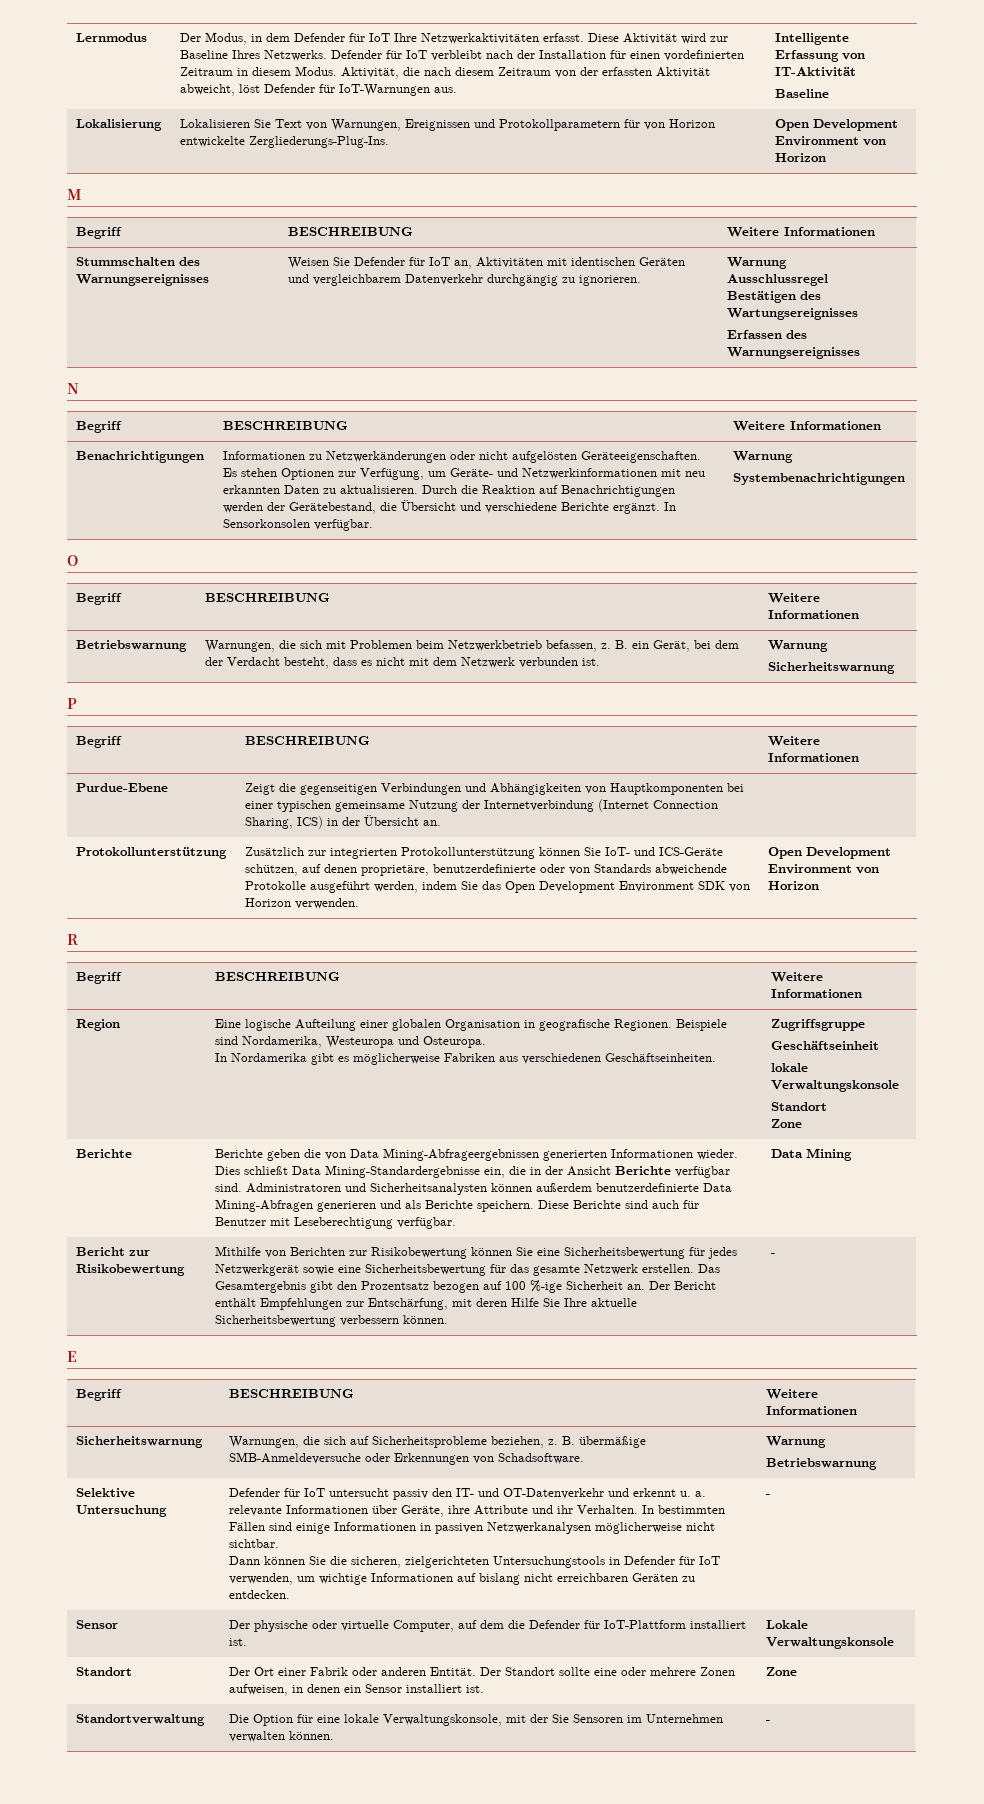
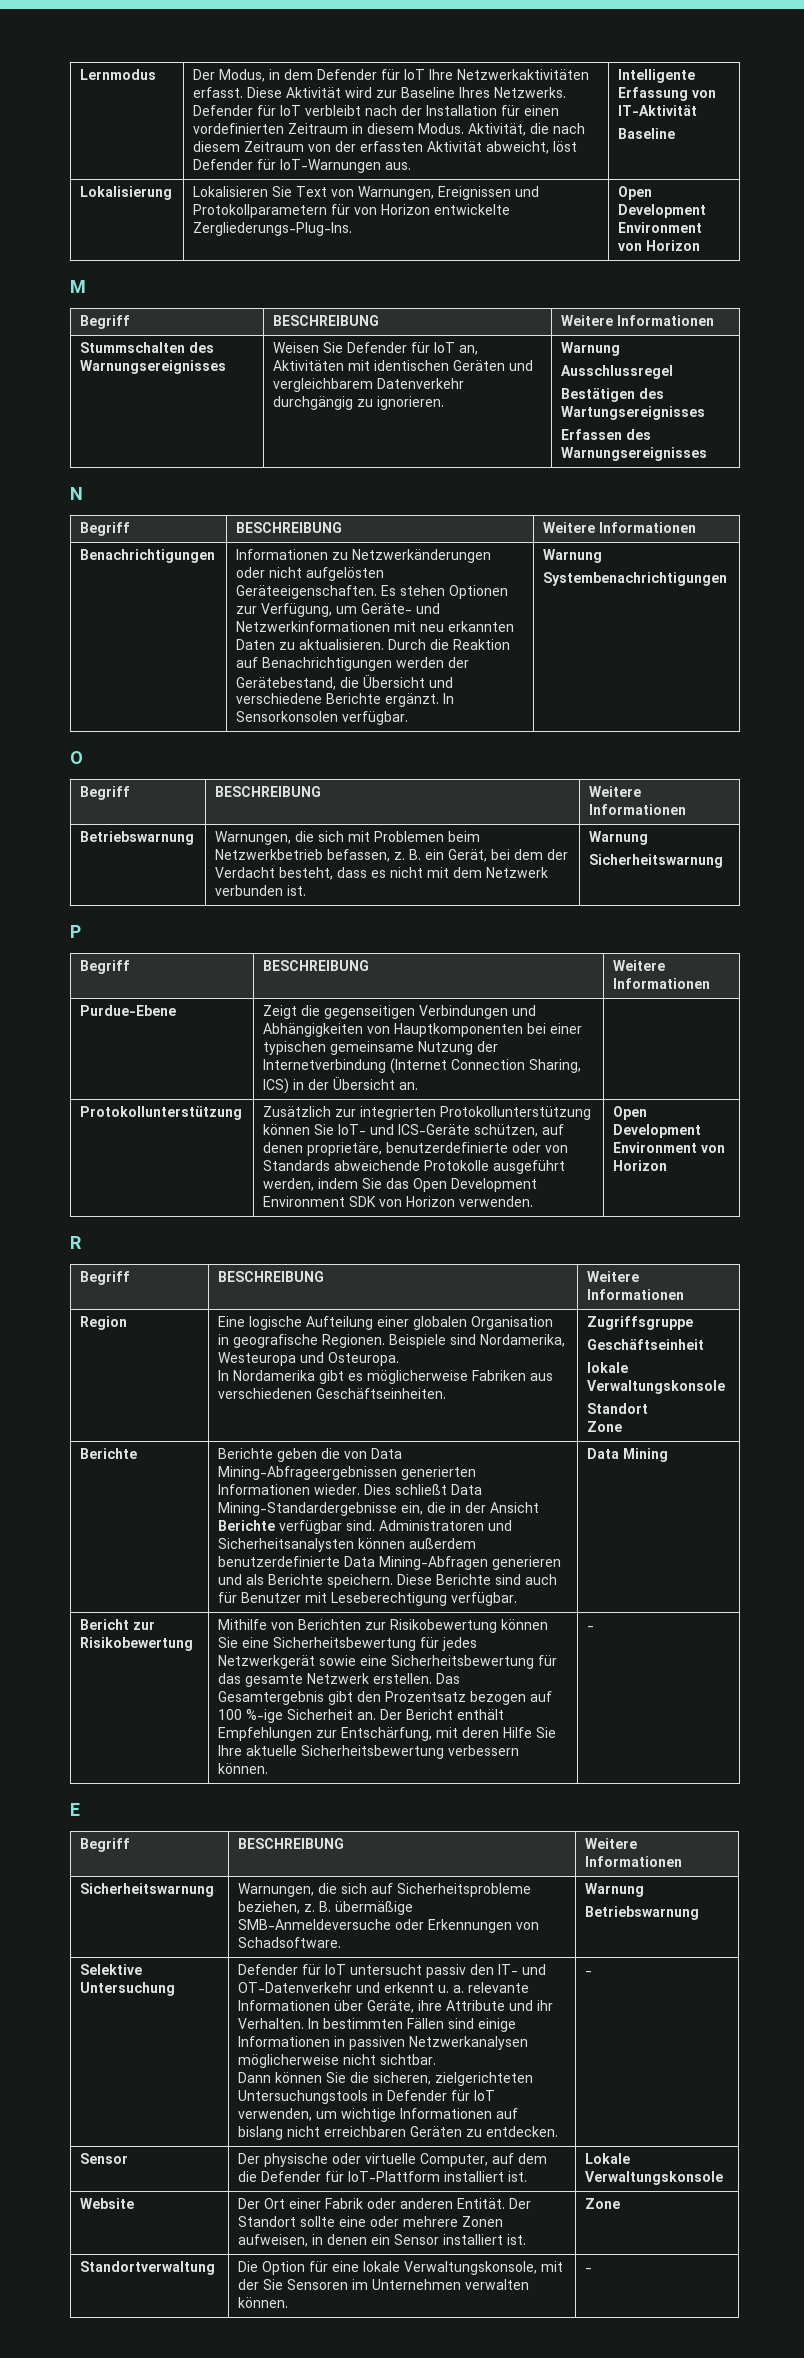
- Standort | Der Ort einer Fabrik oder anderen Entität. Der Standort sollte eine oder mehrere Zonen aufweisen, in denen ein Sensor installiert ist. | Zone
+ Website | Der Ort einer Fabrik oder anderen Entität. Der Standort sollte eine oder mehrere Zonen aufweisen, in denen ein Sensor installiert ist. | Zone

